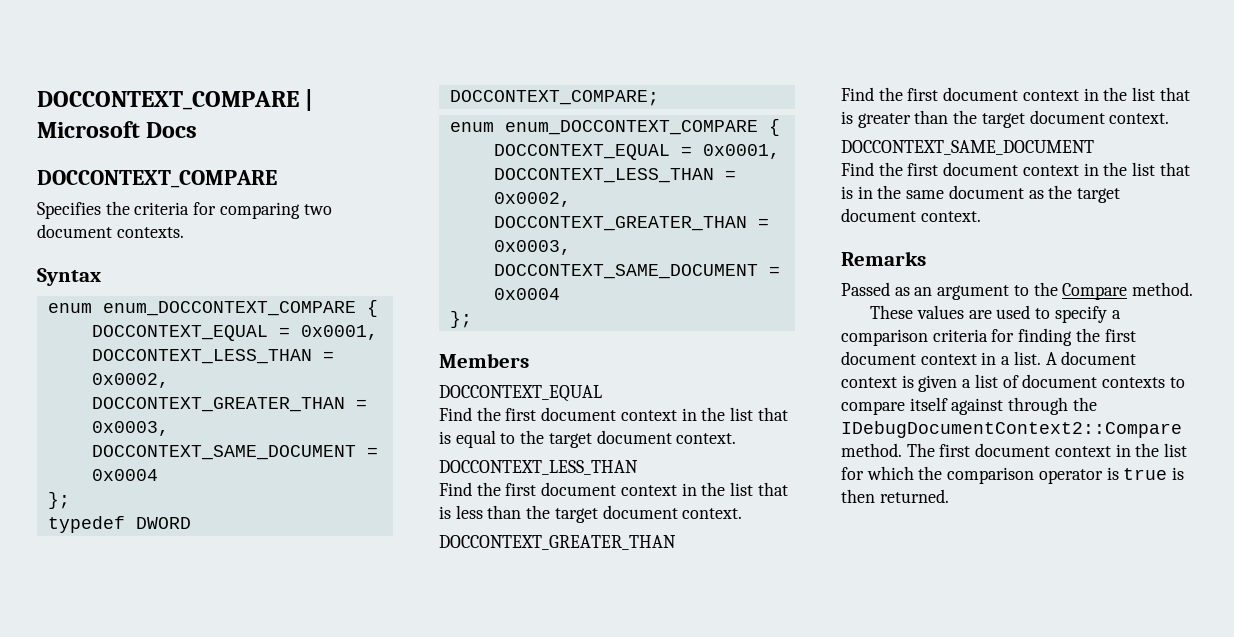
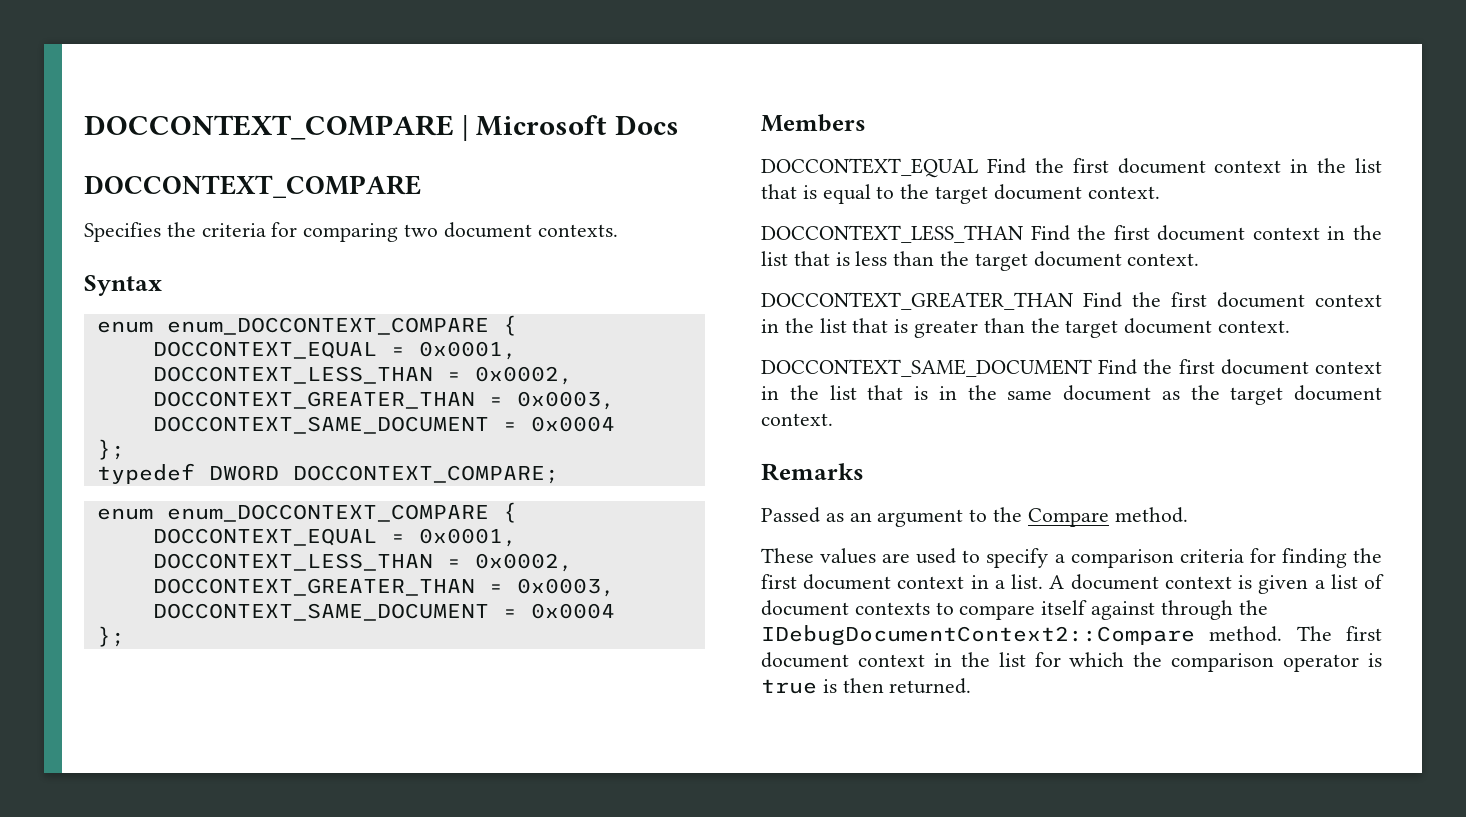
  Members
- DOCCONTEXT_EQUAL
- Find the first document context in the list that is equal to the target document context.
- DOCCONTEXT_LESS_THAN
- Find the first document context in the list that is less than the target document context.
- DOCCONTEXT_GREATER_THAN
- Find the first document context in the list that is greater than the target document context.
- DOCCONTEXT_SAME_DOCUMENT
- Find the first document context in the list that is in the same document as the target document context.
+ DOCCONTEXT_EQUAL Find the first document context in the list that is equal to the target document context.
+ DOCCONTEXT_LESS_THAN Find the first document context in the list that is less than the target document context.
+ DOCCONTEXT_GREATER_THAN Find the first document context in the list that is greater than the target document context.
+ DOCCONTEXT_SAME_DOCUMENT Find the first document context in the list that is in the same document as the target document context.

